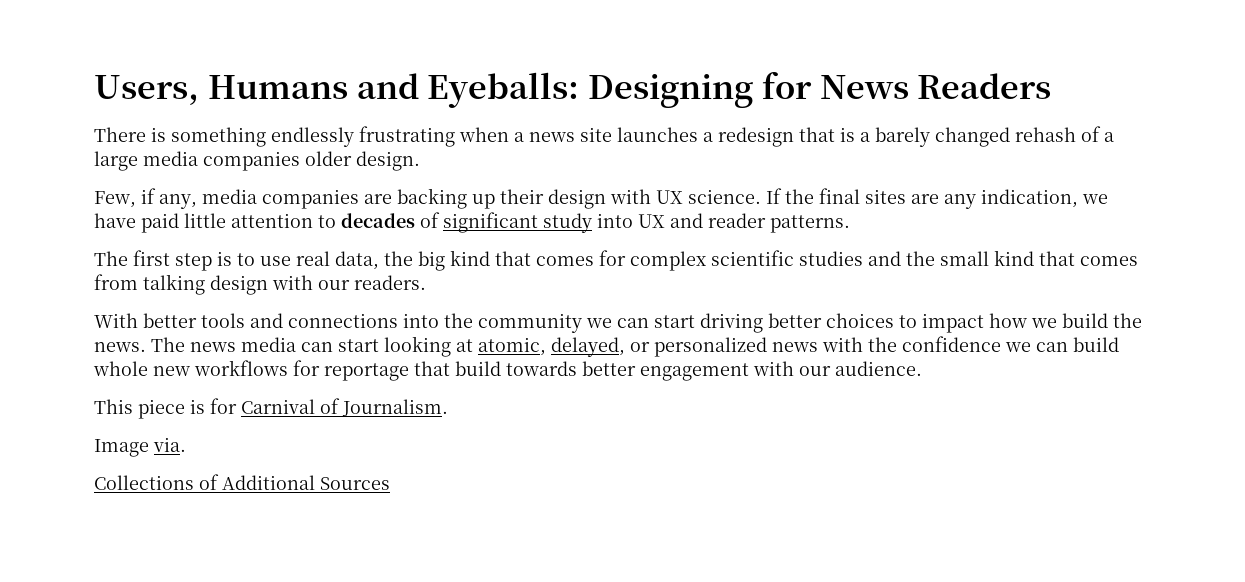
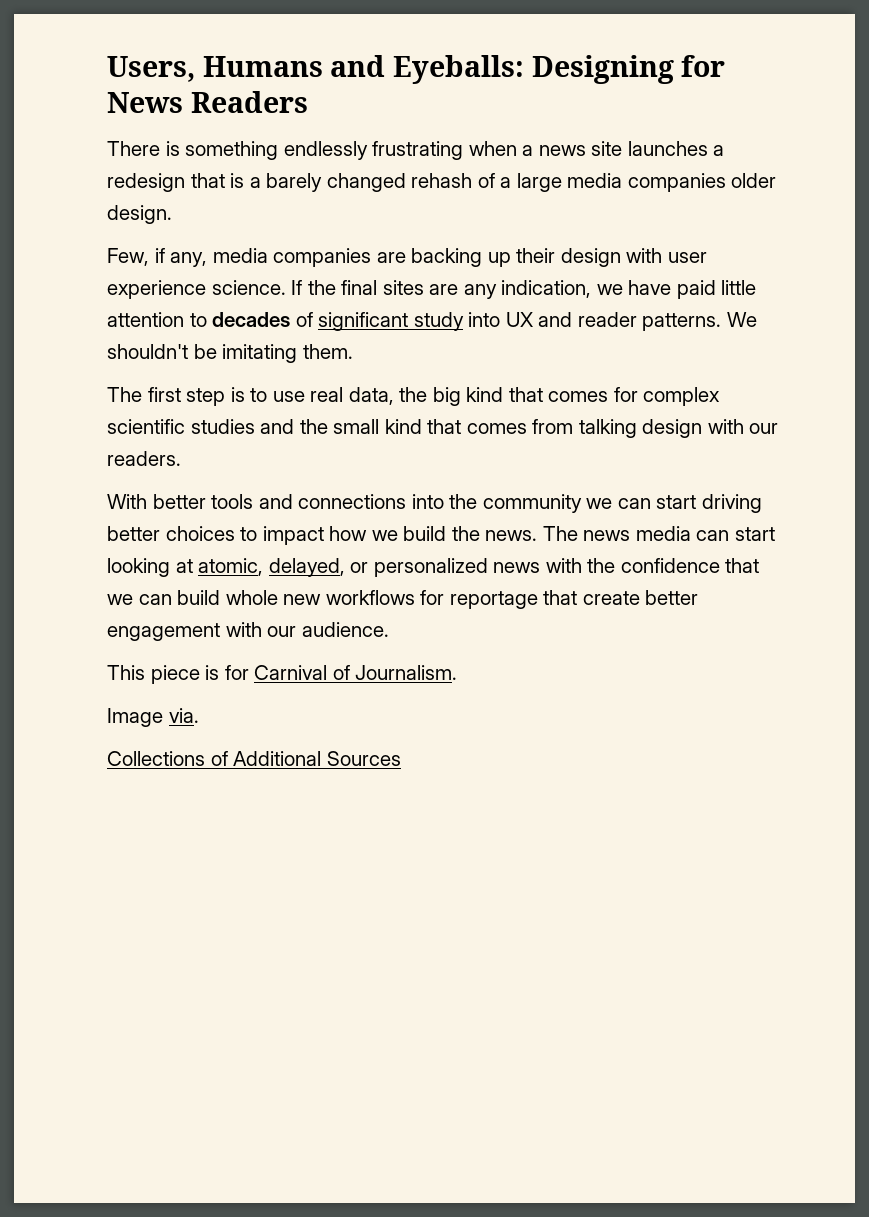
- Few, if any, media companies are backing up their design with UX science.
+ Few, if any, media companies are backing up their design with user experience science.
+ We shouldn't be imitating them.
- The news media can start looking at atomic, delayed, or personalized news with the confidence we can build whole new workflows for reportage that build towards better engagement with our audience.
+ The news media can start looking at atomic, delayed, or personalized news with the confidence that we can build whole new workflows for reportage that create better engagement with our audience.

